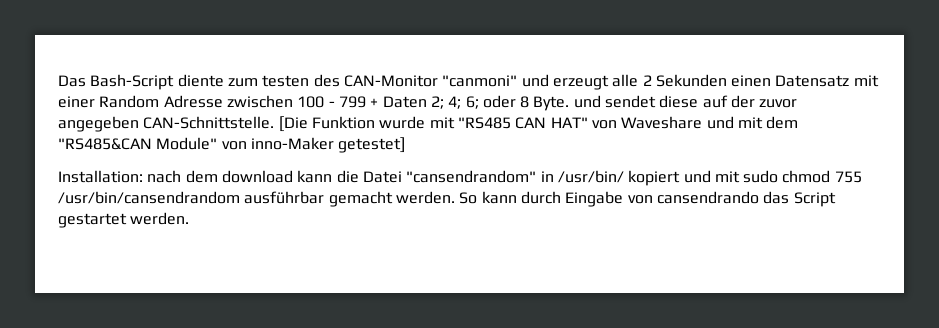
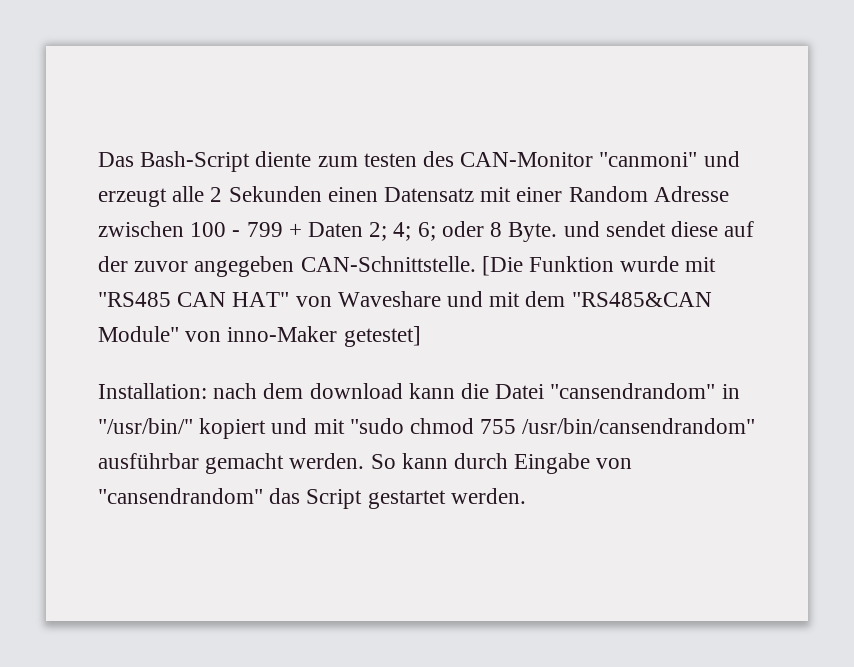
- Installation: nach dem download kann die Datei "cansendrandom" in /usr/bin/ kopiert und mit sudo chmod 755 /usr/bin/cansendrandom ausführbar gemacht werden.
+ Installation: nach dem download kann die Datei "cansendrandom" in "/usr/bin/" kopiert und mit "sudo chmod 755 /usr/bin/cansendrandom" ausführbar gemacht werden.
- So kann durch Eingabe von cansendrando das Script gestartet werden.
+ So kann durch Eingabe von "cansendrandom" das Script gestartet werden.

